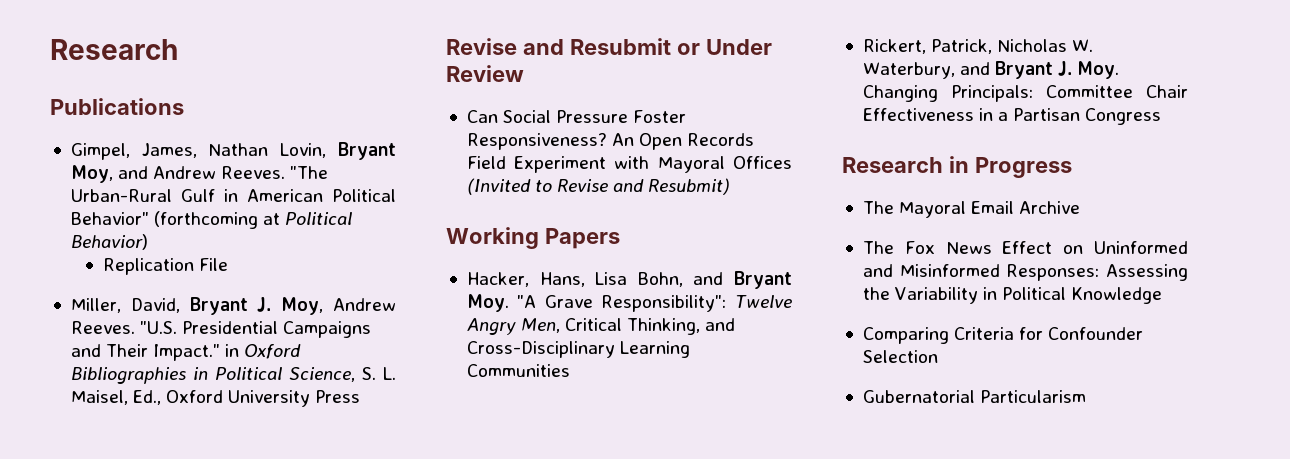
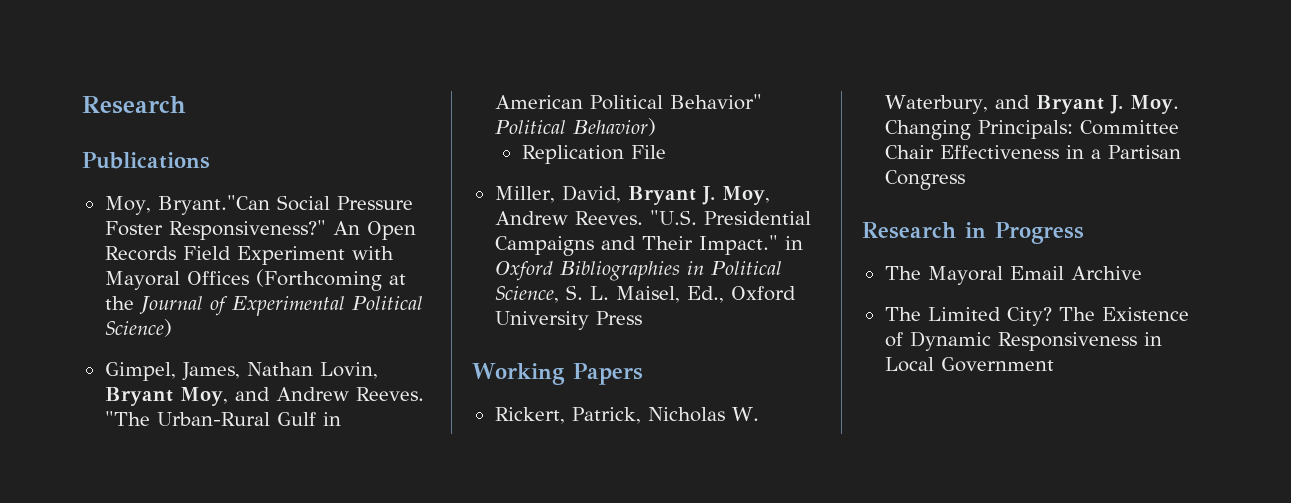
+ Moy, Bryant."Can Social Pressure Foster Responsiveness?" An Open Records Field Experiment with Mayoral Offices (Forthcoming at the Journal of Experimental Political Science)
- "The Urban-Rural Gulf in American Political Behavior" (forthcoming at Political Behavior)
+ "The Urban-Rural Gulf in American Political Behavior" Political Behavior)
- Revise and Resubmit or Under Review
- Can Social Pressure Foster Responsiveness? An Open Records Field Experiment with Mayoral Offices (Invited to Revise and Resubmit)
  Working Papers
- Hacker, Hans, Lisa Bohn, and Bryant Moy. "A Grave Responsibility": Twelve Angry Men, Critical Thinking, and Cross-Disciplinary Learning Communities
- The Fox News Effect on Uninformed and Misinformed Responses: Assessing the Variability in Political Knowledge
- Comparing Criteria for Confounder Selection
- Gubernatorial Particularism
+ The Limited City? The Existence of Dynamic Responsiveness in Local Government

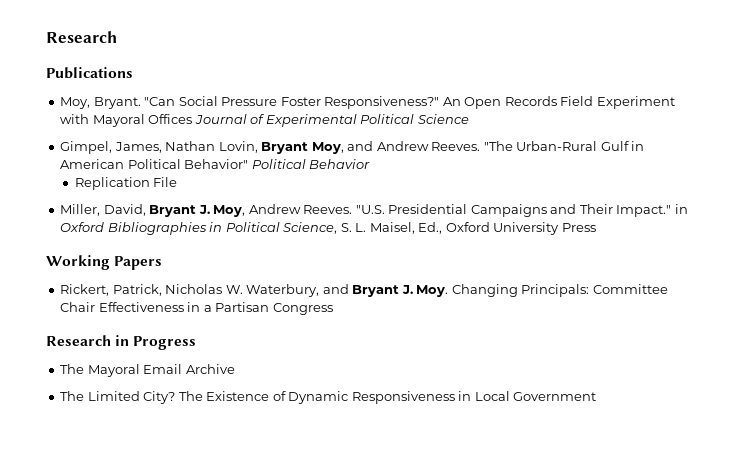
- Moy, Bryant."Can Social Pressure Foster Responsiveness?"
+ Moy, Bryant. "Can Social Pressure Foster Responsiveness?"
- An Open Records Field Experiment with Mayoral Offices (Forthcoming at the Journal of Experimental Political Science)
+ An Open Records Field Experiment with Mayoral Offices Journal of Experimental Political Science
- "The Urban-Rural Gulf in American Political Behavior" Political Behavior)
+ "The Urban-Rural Gulf in American Political Behavior" Political Behavior

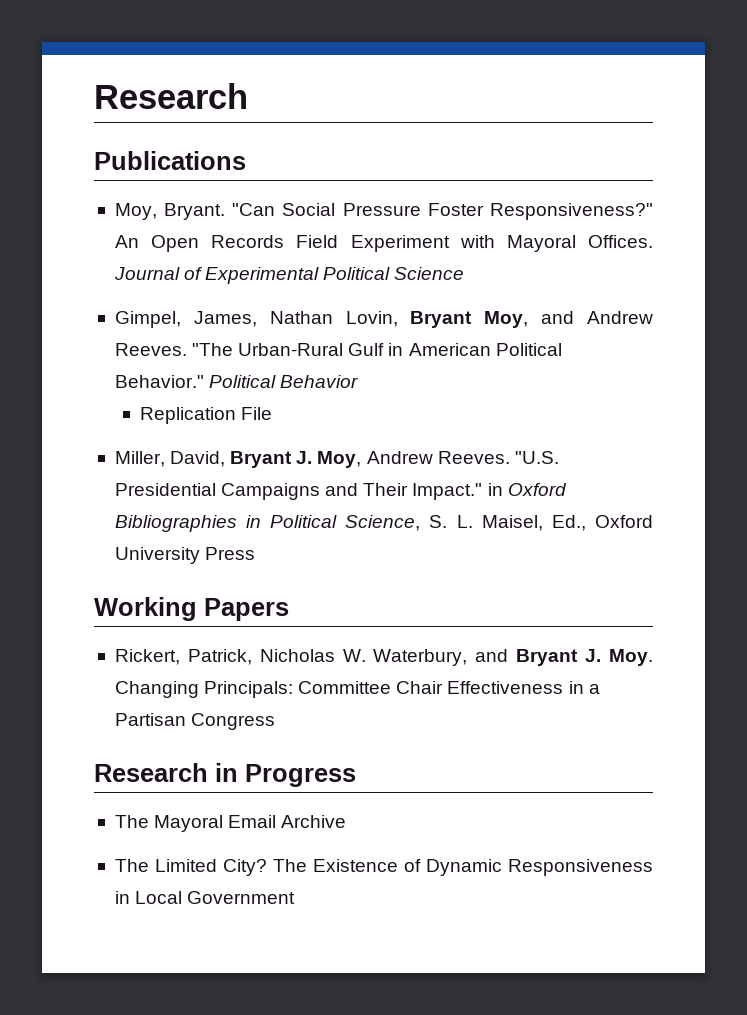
- An Open Records Field Experiment with Mayoral Offices Journal of Experimental Political Science
+ An Open Records Field Experiment with Mayoral Offices. Journal of Experimental Political Science
- "The Urban-Rural Gulf in American Political Behavior" Political Behavior
+ "The Urban-Rural Gulf in American Political Behavior." Political Behavior

